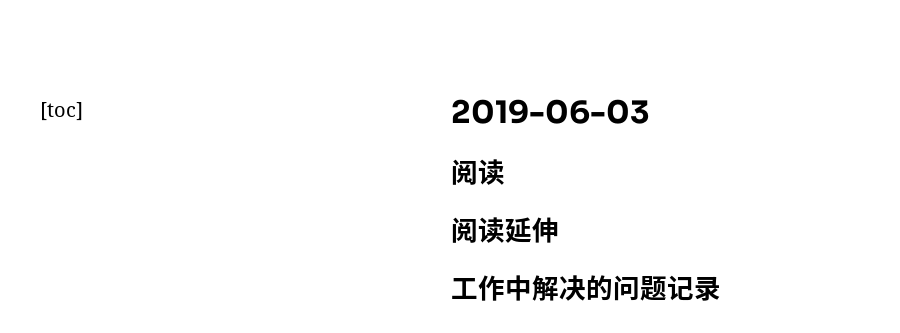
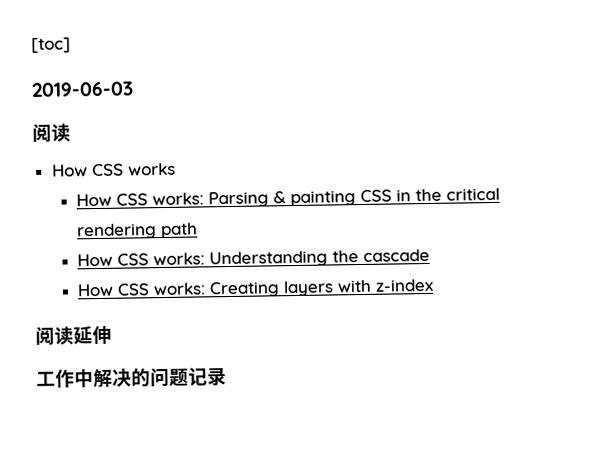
+ How CSS works
+ How CSS works: Parsing & painting CSS in the critical rendering path
+ How CSS works: Understanding the cascade
+ How CSS works: Creating layers with z-index

